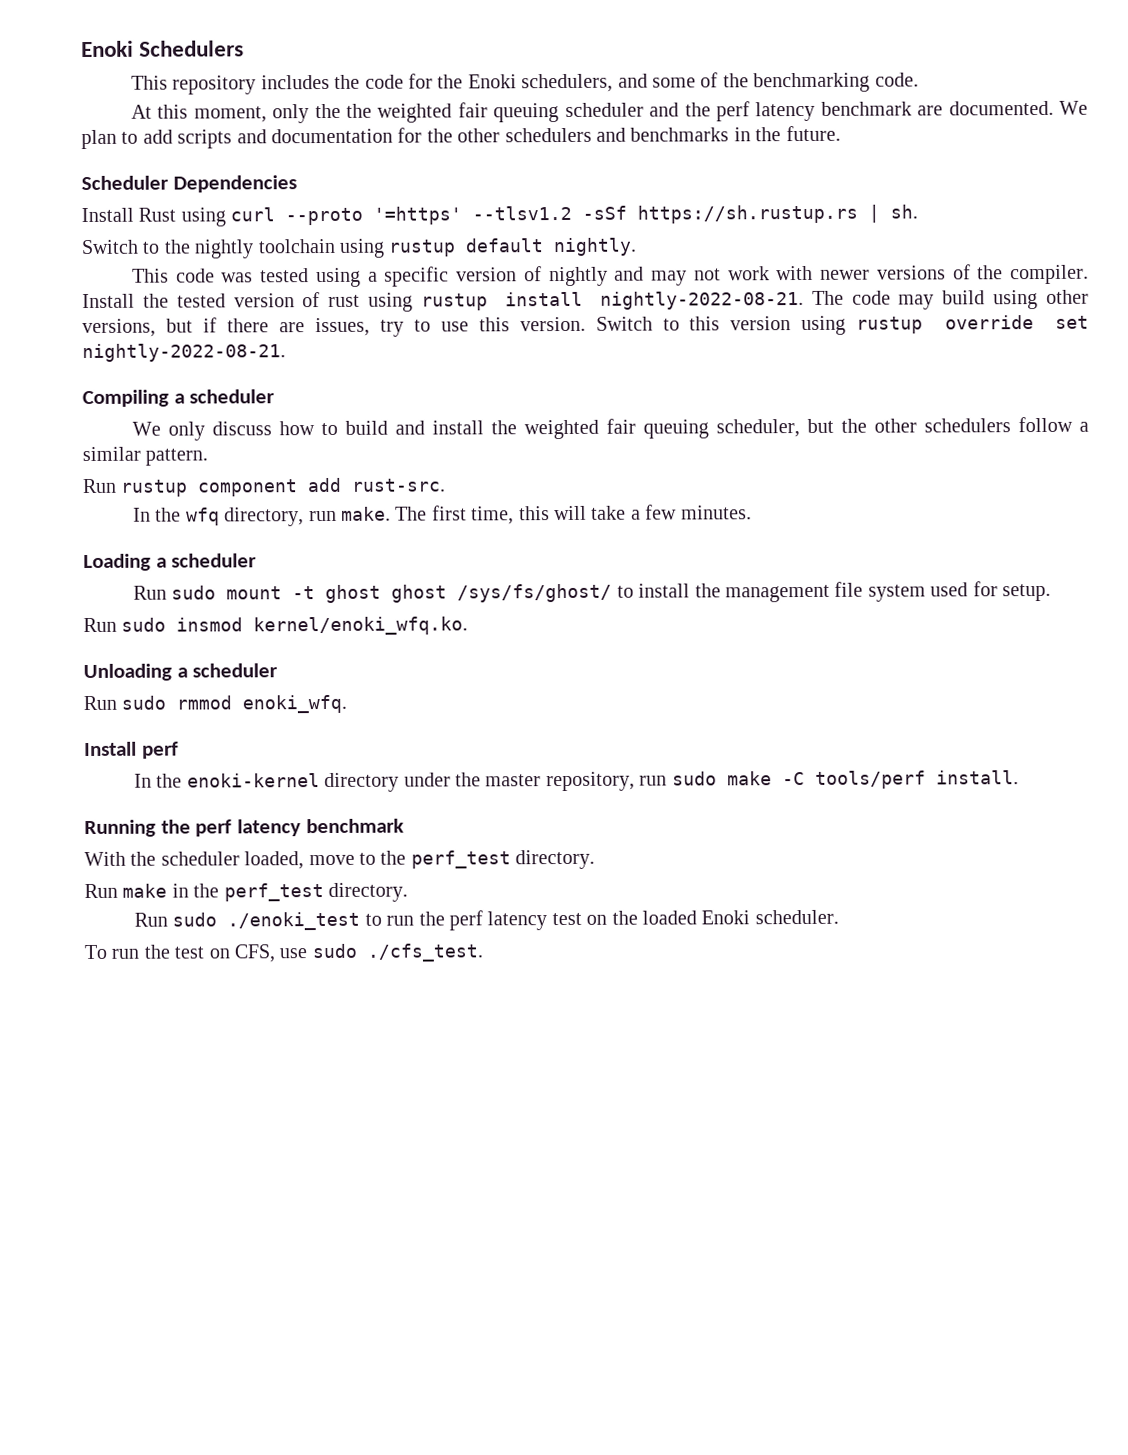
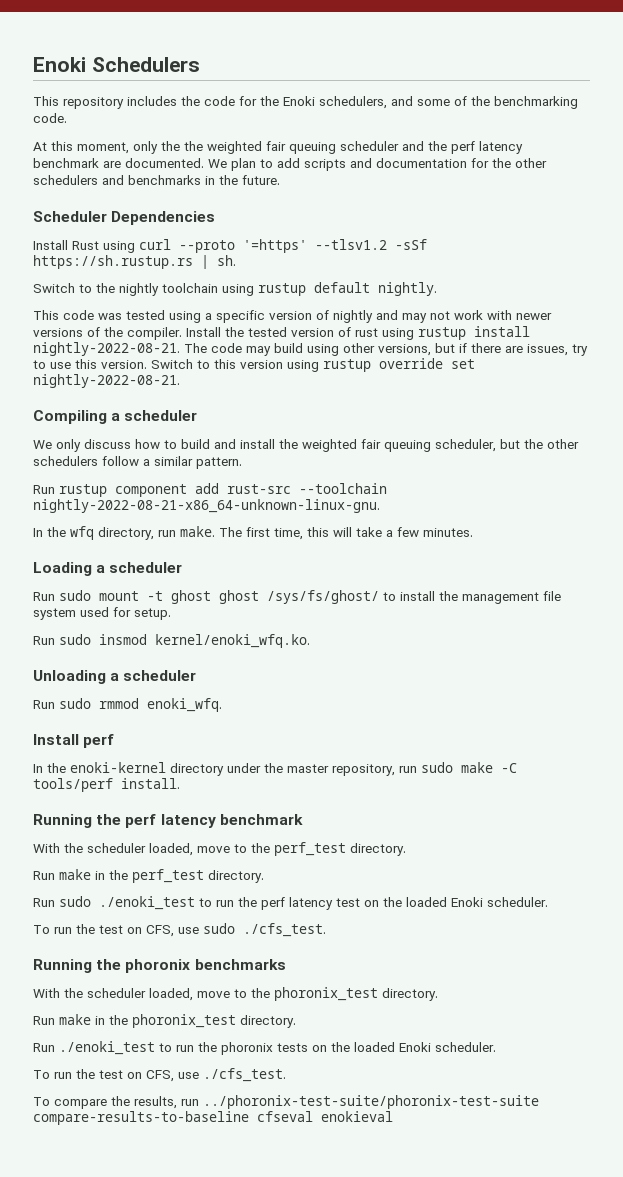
- Run rustup component add rust-src.
+ Run rustup component add rust-src --toolchain nightly-2022-08-21-x86_64-unknown-linux-gnu.
+ Running the phoronix benchmarks
+ With the scheduler loaded, move to the phoronix_test directory.
+ Run make in the phoronix_test directory.
+ Run ./enoki_test to run the phoronix tests on the loaded Enoki scheduler.
+ To run the test on CFS, use ./cfs_test.
+ To compare the results, run ../phoronix-test-suite/phoronix-test-suite compare-results-to-baseline cfseval enokieval

